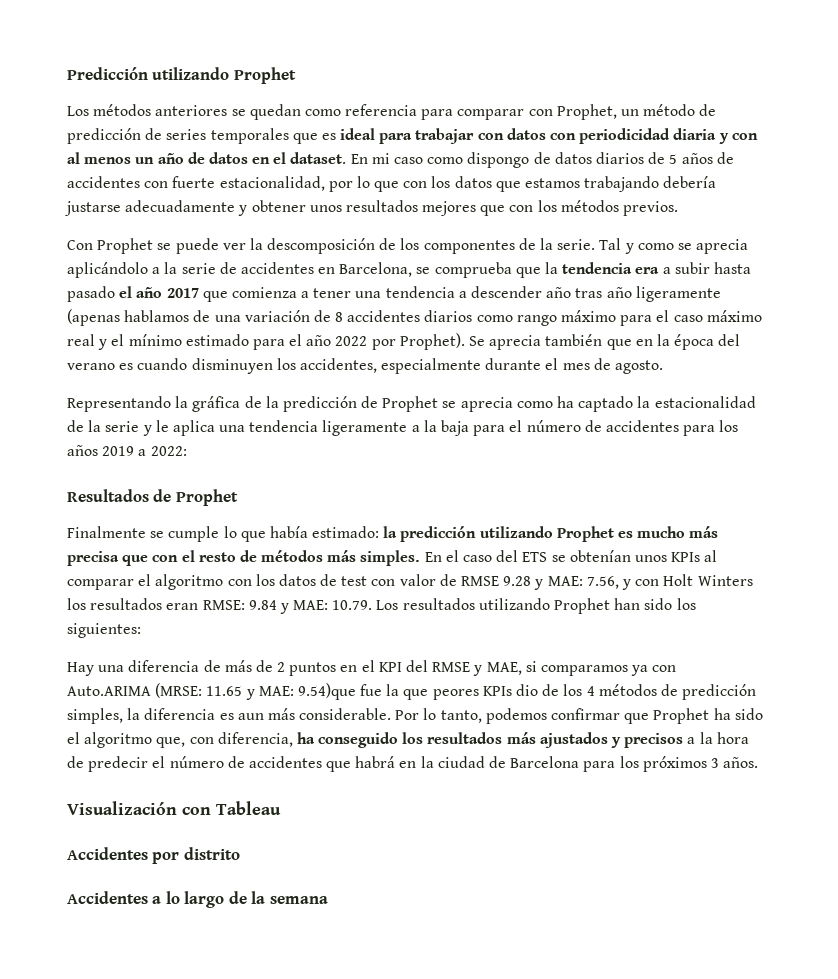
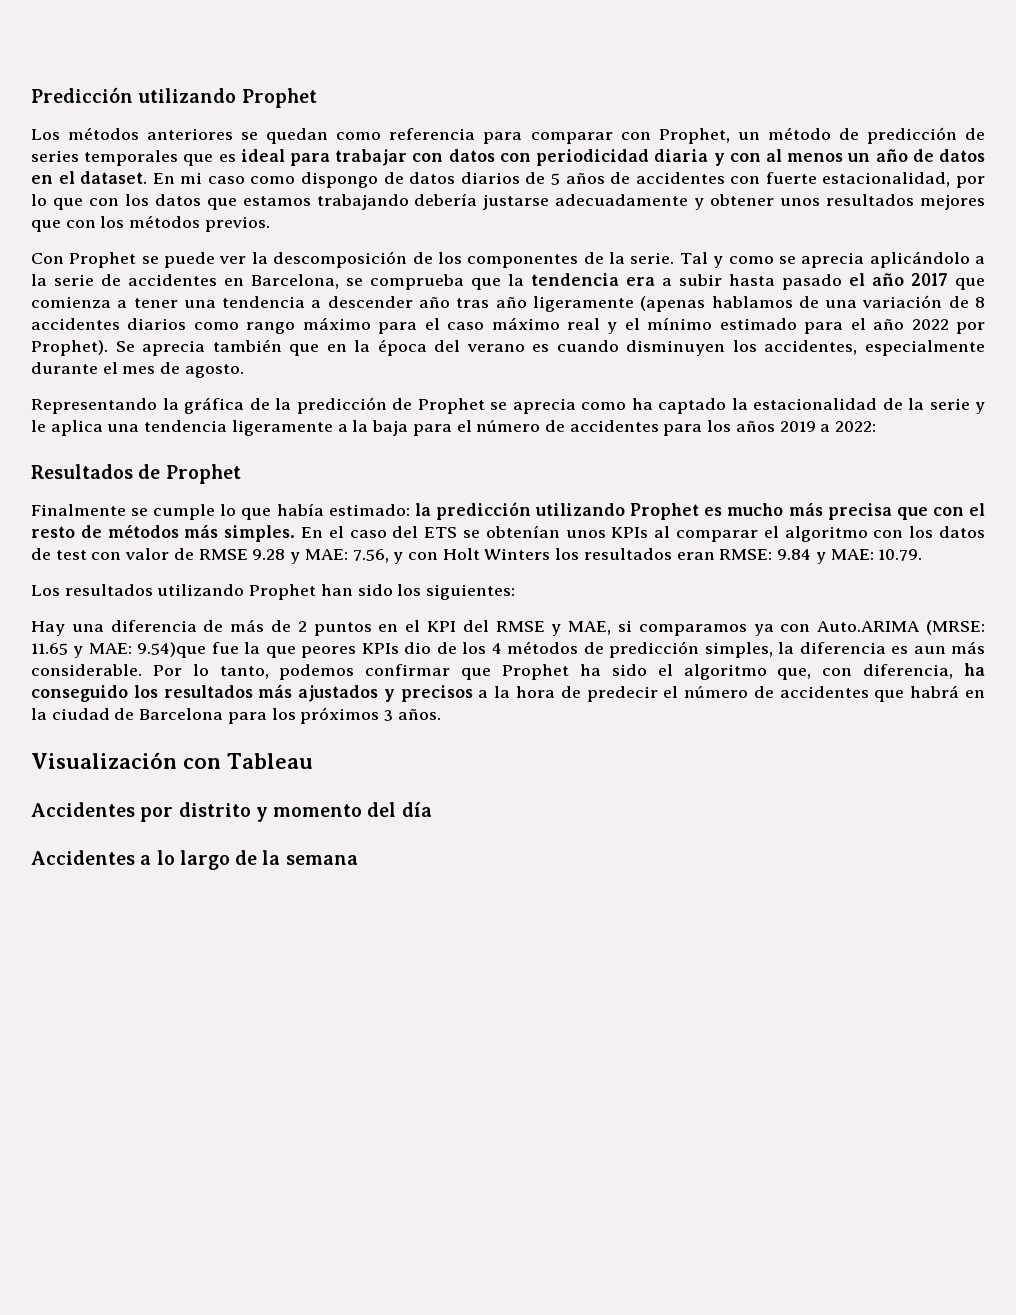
- En el caso del ETS se obtenían unos KPIs al comparar el algoritmo con los datos de test con valor de RMSE 9.28 y MAE: 7.56, y con Holt Winters los resultados eran RMSE: 9.84 y MAE: 10.79. Los resultados utilizando Prophet han sido los siguientes:
+ En el caso del ETS se obtenían unos KPIs al comparar el algoritmo con los datos de test con valor de RMSE 9.28 y MAE: 7.56, y con Holt Winters los resultados eran RMSE: 9.84 y MAE: 10.79.
+ Los resultados utilizando Prophet han sido los siguientes:
- Accidentes por distrito
+ Accidentes por distrito y momento del día

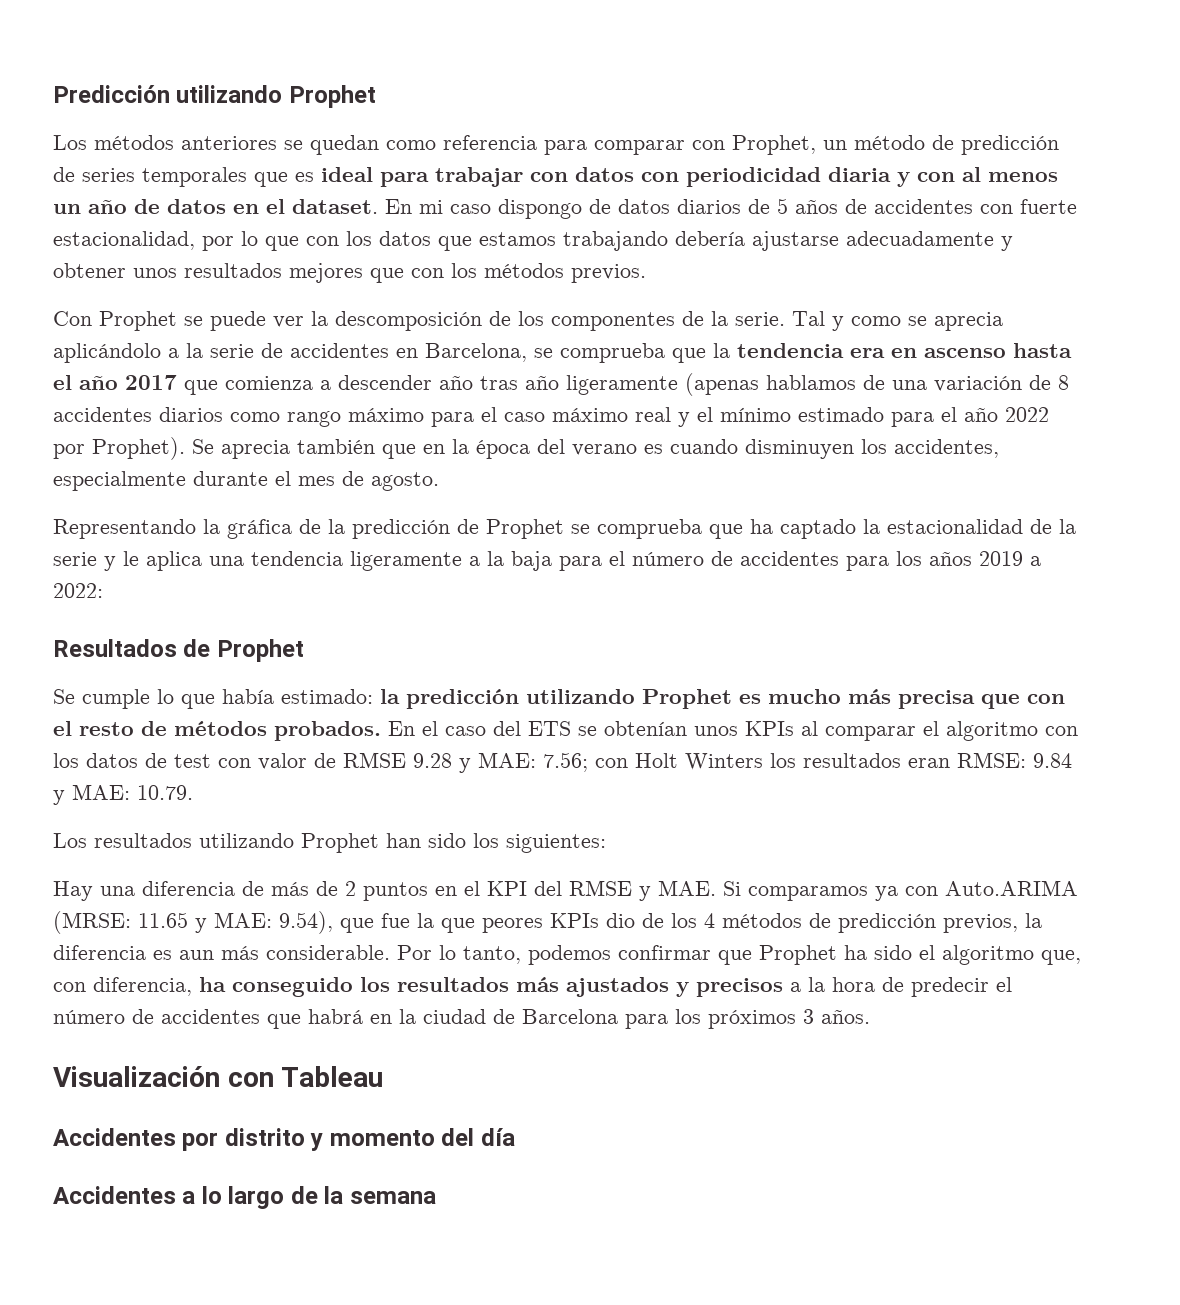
- En mi caso como dispongo de datos diarios de 5 años de accidentes con fuerte estacionalidad, por lo que con los datos que estamos trabajando debería justarse adecuadamente y obtener unos resultados mejores que con los métodos previos.
+ En mi caso dispongo de datos diarios de 5 años de accidentes con fuerte estacionalidad, por lo que con los datos que estamos trabajando debería ajustarse adecuadamente y obtener unos resultados mejores que con los métodos previos.
- Tal y como se aprecia aplicándolo a la serie de accidentes en Barcelona, se comprueba que la tendencia era a subir hasta pasado el año 2017 que comienza a tener una tendencia a descender año tras año ligeramente (apenas hablamos de una variación de 8 accidentes diarios como rango máximo para el caso máximo real y el mínimo estimado para el año 2022 por Prophet).
+ Tal y como se aprecia aplicándolo a la serie de accidentes en Barcelona, se comprueba que la tendencia era en ascenso hasta el año 2017 que comienza a descender año tras año ligeramente (apenas hablamos de una variación de 8 accidentes diarios como rango máximo para el caso máximo real y el mínimo estimado para el año 2022 por Prophet).
- Representando la gráfica de la predicción de Prophet se aprecia como ha captado la estacionalidad de la serie y le aplica una tendencia ligeramente a la baja para el número de accidentes para los años 2019 a 2022:
+ Representando la gráfica de la predicción de Prophet se comprueba que ha captado la estacionalidad de la serie y le aplica una tendencia ligeramente a la baja para el número de accidentes para los años 2019 a 2022:
- Finalmente se cumple lo que había estimado: la predicción utilizando Prophet es mucho más precisa que con el resto de métodos más simples.
+ Se cumple lo que había estimado: la predicción utilizando Prophet es mucho más precisa que con el resto de métodos probados.
- En el caso del ETS se obtenían unos KPIs al comparar el algoritmo con los datos de test con valor de RMSE 9.28 y MAE: 7.56, y con Holt Winters los resultados eran RMSE: 9.84 y MAE: 10.79.
+ En el caso del ETS se obtenían unos KPIs al comparar el algoritmo con los datos de test con valor de RMSE 9.28 y MAE: 7.56; con Holt Winters los resultados eran RMSE: 9.84 y MAE: 10.79.
- Hay una diferencia de más de 2 puntos en el KPI del RMSE y MAE, si comparamos ya con Auto.ARIMA (MRSE: 11.65 y MAE: 9.54)que fue la que peores KPIs dio de los 4 métodos de predicción simples, la diferencia es aun más considerable.
+ Hay una diferencia de más de 2 puntos en el KPI del RMSE y MAE. Si comparamos ya con Auto.ARIMA (MRSE: 11.65 y MAE: 9.54), que fue la que peores KPIs dio de los 4 métodos de predicción previos, la diferencia es aun más considerable.

